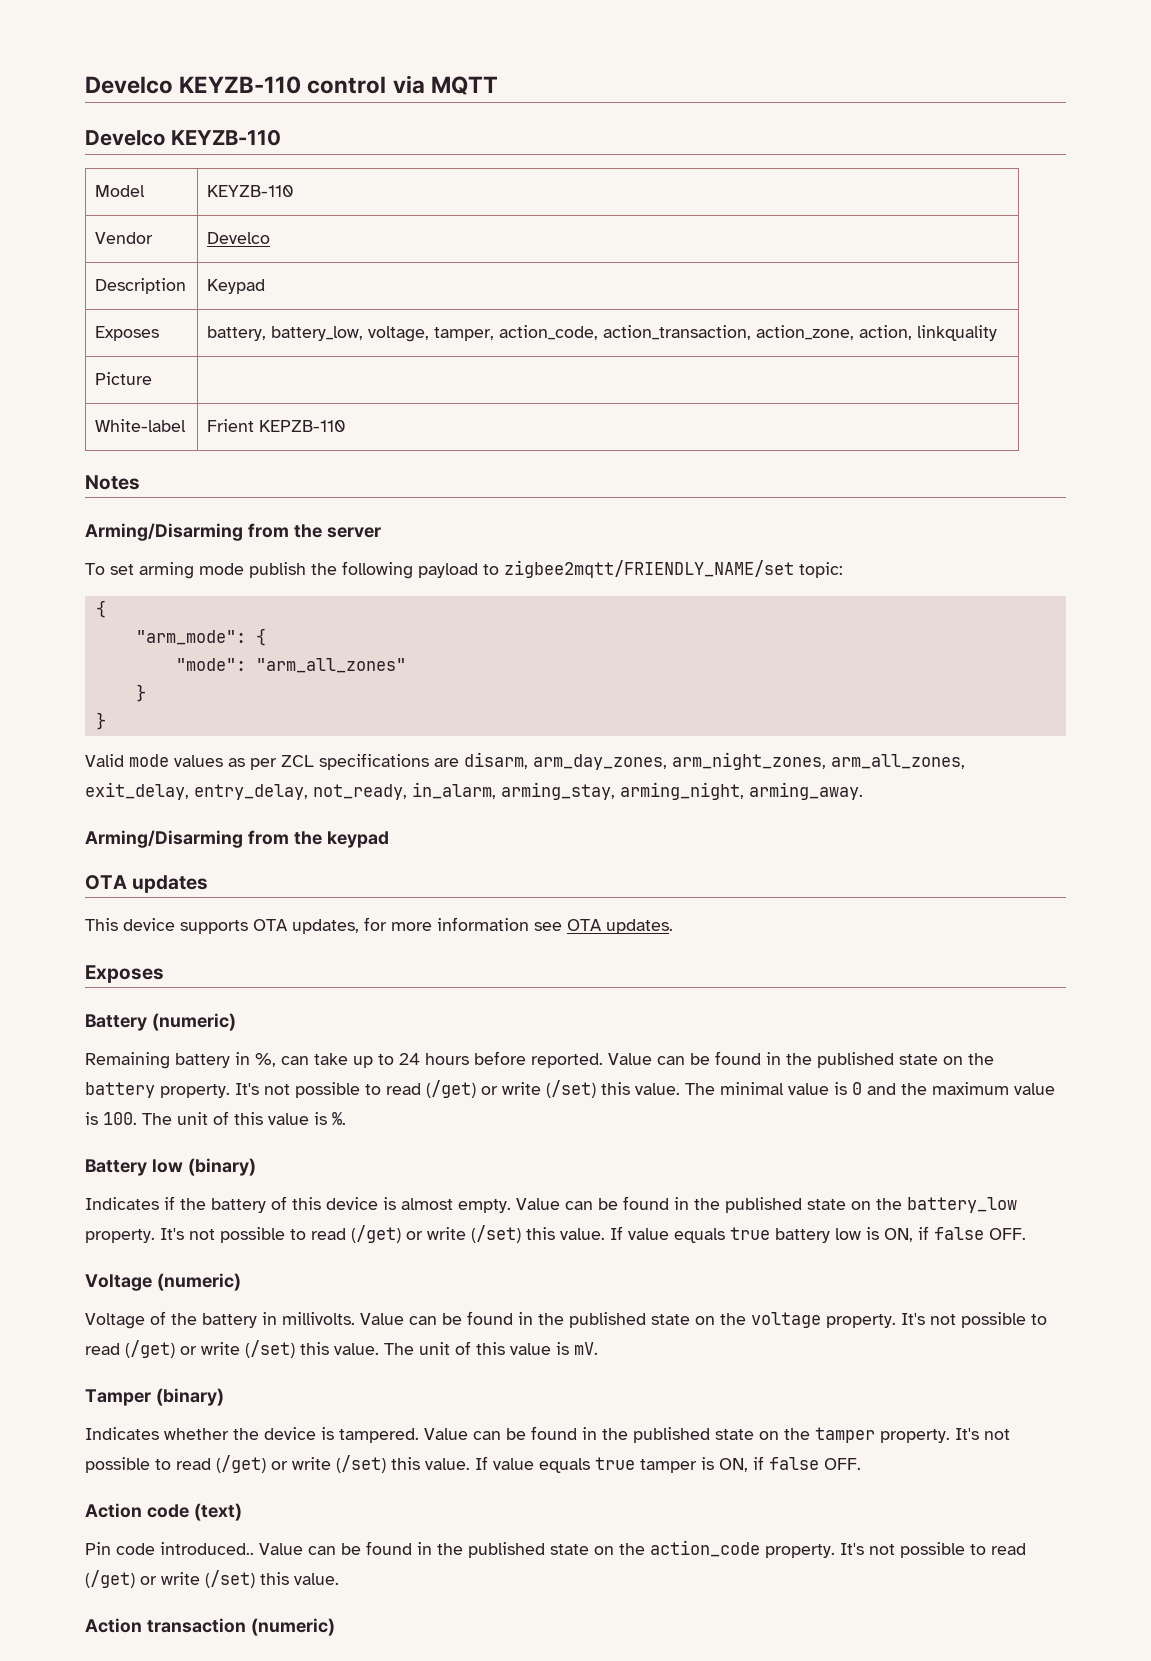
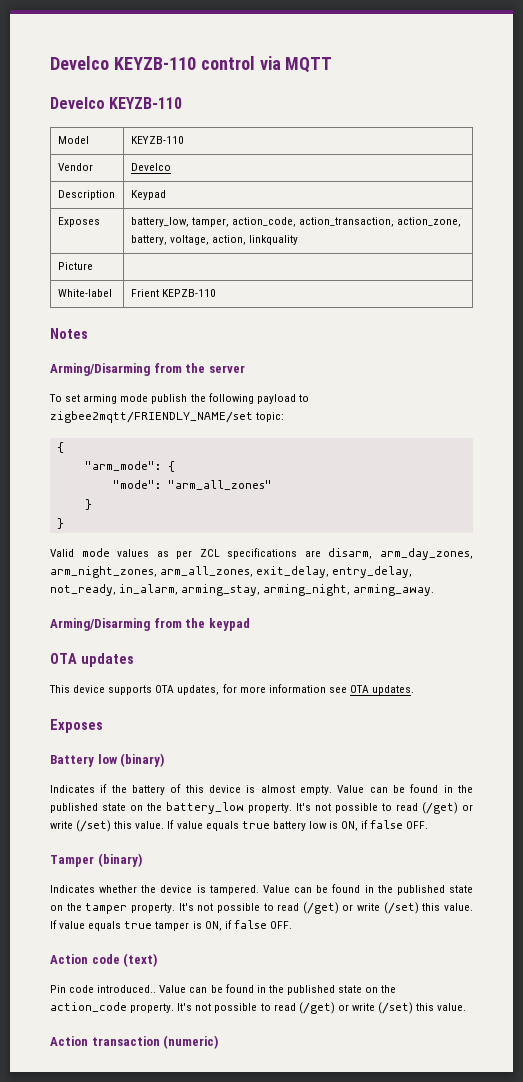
- Exposes | battery, battery_low, voltage, tamper, action_code, action_transaction, action_zone, action, linkquality
+ Exposes | battery_low, tamper, action_code, action_transaction, action_zone, battery, voltage, action, linkquality
- Battery (numeric)
- Remaining battery in %, can take up to 24 hours before reported. Value can be found in the published state on the battery property. It's not possible to read (/get) or write (/set) this value. The minimal value is 0 and the maximum value is 100. The unit of this value is %.
- Voltage (numeric)
- Voltage of the battery in millivolts. Value can be found in the published state on the voltage property. It's not possible to read (/get) or write (/set) this value. The unit of this value is mV.

